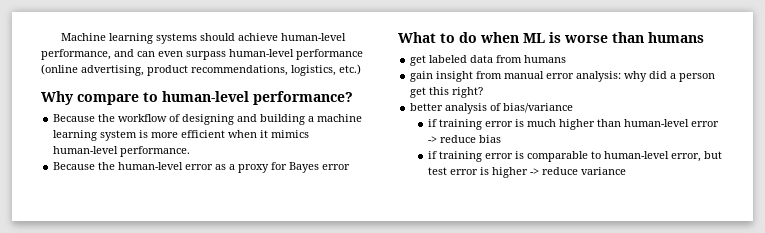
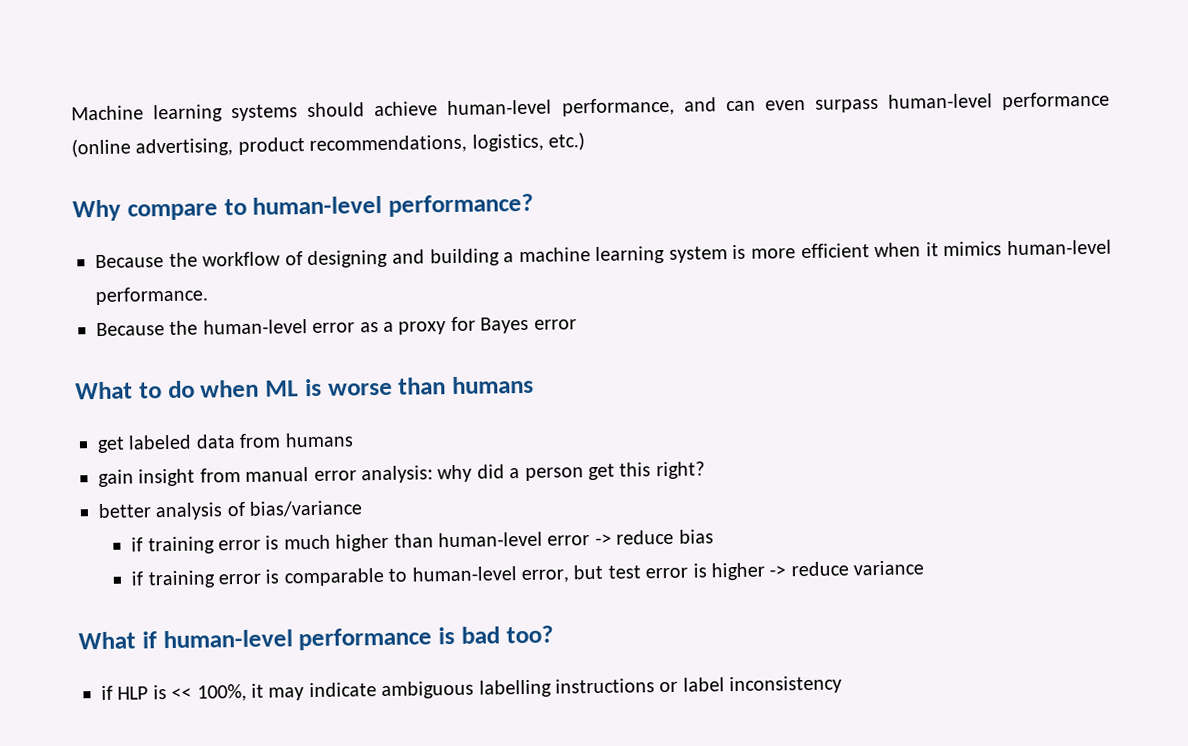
+ What if human-level performance is bad too?
+ if HLP is << 100%, it may indicate ambiguous labelling instructions or label inconsistency

